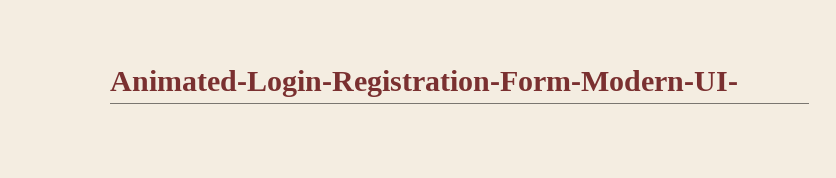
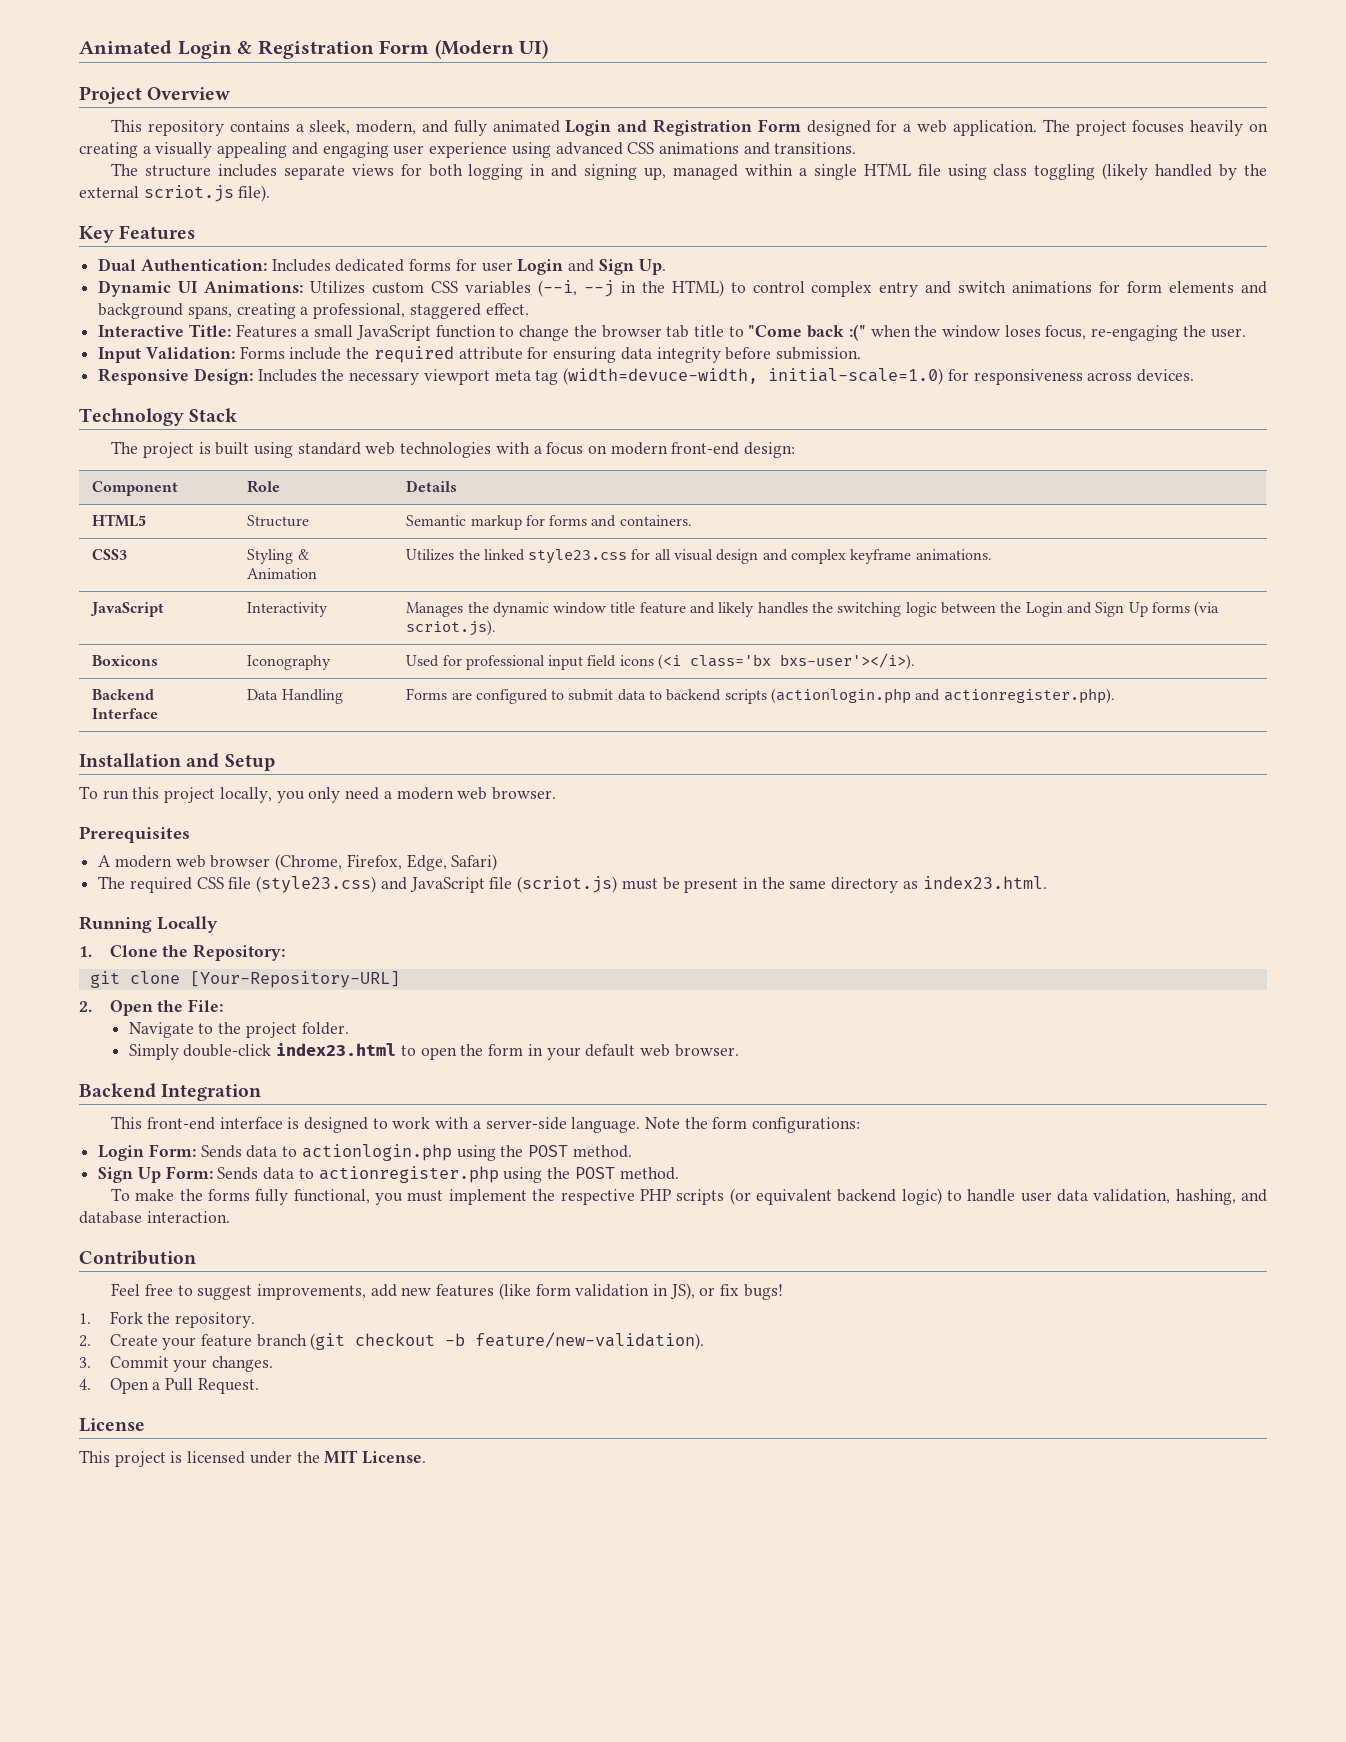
- Animated-Login-Registration-Form-Modern-UI-
+ Animated Login & Registration Form (Modern UI)
+ Project Overview
+ This repository contains a sleek, modern, and fully animated Login and Registration Form designed for a web application. The project focuses heavily on creating a visually appealing and engaging user experience using advanced CSS animations and transitions.
+ The structure includes separate views for both logging in and signing up, managed within a single HTML file using class toggling (likely handled by the external scriot.js file).
+ Key Features
+ Dual Authentication: Includes dedicated forms for user Login and Sign Up.
+ Dynamic UI Animations: Utilizes custom CSS variables (--i, --j in the HTML) to control complex entry and switch animations for form elements and background spans, creating a professional, staggered effect.
+ Interactive Title: Features a small JavaScript function to change the browser tab title to "Come back :(" when the window loses focus, re-engaging the user.
+ Input Validation: Forms include the required attribute for ensuring data integrity before submission.
+ Responsive Design: Includes the necessary viewport meta tag (width=devuce-width, initial-scale=1.0) for responsiveness across devices.
+ Technology Stack
+ The project is built using standard web technologies with a focus on modern front-end design:
+ Component | Role | Details
+ HTML5 | Structure | Semantic markup for forms and containers.
+ CSS3 | Styling & Animation | Utilizes the linked style23.css for all visual design and complex keyframe animations.
+ JavaScript | Interactivity | Manages the dynamic window title feature and likely handles the switching logic between the Login and Sign Up forms (via scriot.js).
+ Boxicons | Iconography | Used for professional input field icons (<i class='bx bxs-user'></i>).
+ Backend Interface | Data Handling | Forms are configured to submit data to backend scripts (actionlogin.php and actionregister.php).
+ Installation and Setup
+ To run this project locally, you only need a modern web browser.
+ Prerequisites
+ A modern web browser (Chrome, Firefox, Edge, Safari)
+ The required CSS file (style23.css) and JavaScript file (scriot.js) must be present in the same directory as index23.html.
+ Running Locally
+ 1. Clone the Repository:
+ git clone [Your-Repository-URL]
+ 2. Open the File:
+ Navigate to the project folder.
+ Simply double-click index23.html to open the form in your default web browser.
+ Backend Integration
+ This front-end interface is designed to work with a server-side language. Note the form configurations:
+ Login Form: Sends data to actionlogin.php using the POST method.
+ Sign Up Form: Sends data to actionregister.php using the POST method.
+ To make the forms fully functional, you must implement the respective PHP scripts (or equivalent backend logic) to handle user data validation, hashing, and database interaction.
+ Contribution
+ Feel free to suggest improvements, add new features (like form validation in JS), or fix bugs!
+ 1. Fork the repository.
+ 2. Create your feature branch (git checkout -b feature/new-validation).
+ 3. Commit your changes.
+ 4. Open a Pull Request.
+ License
+ This project is licensed under the MIT License.

